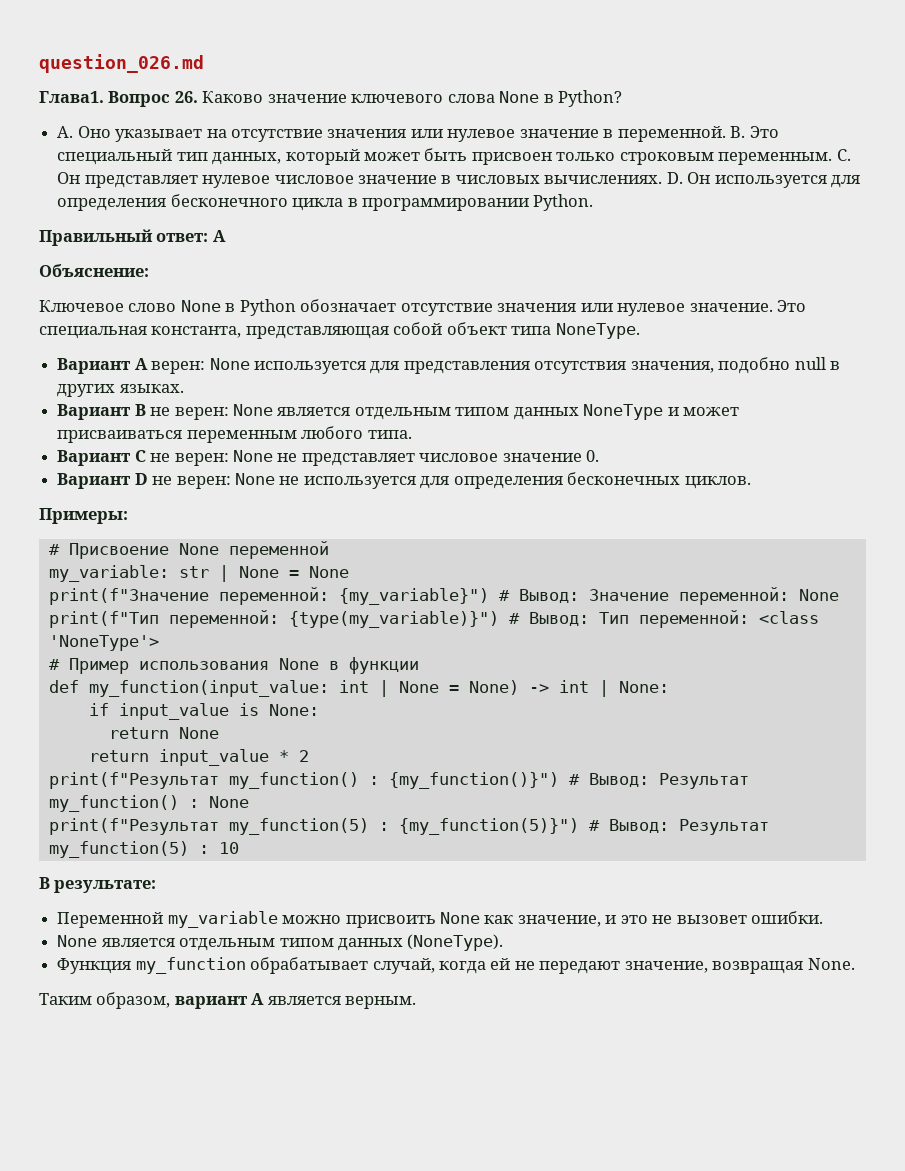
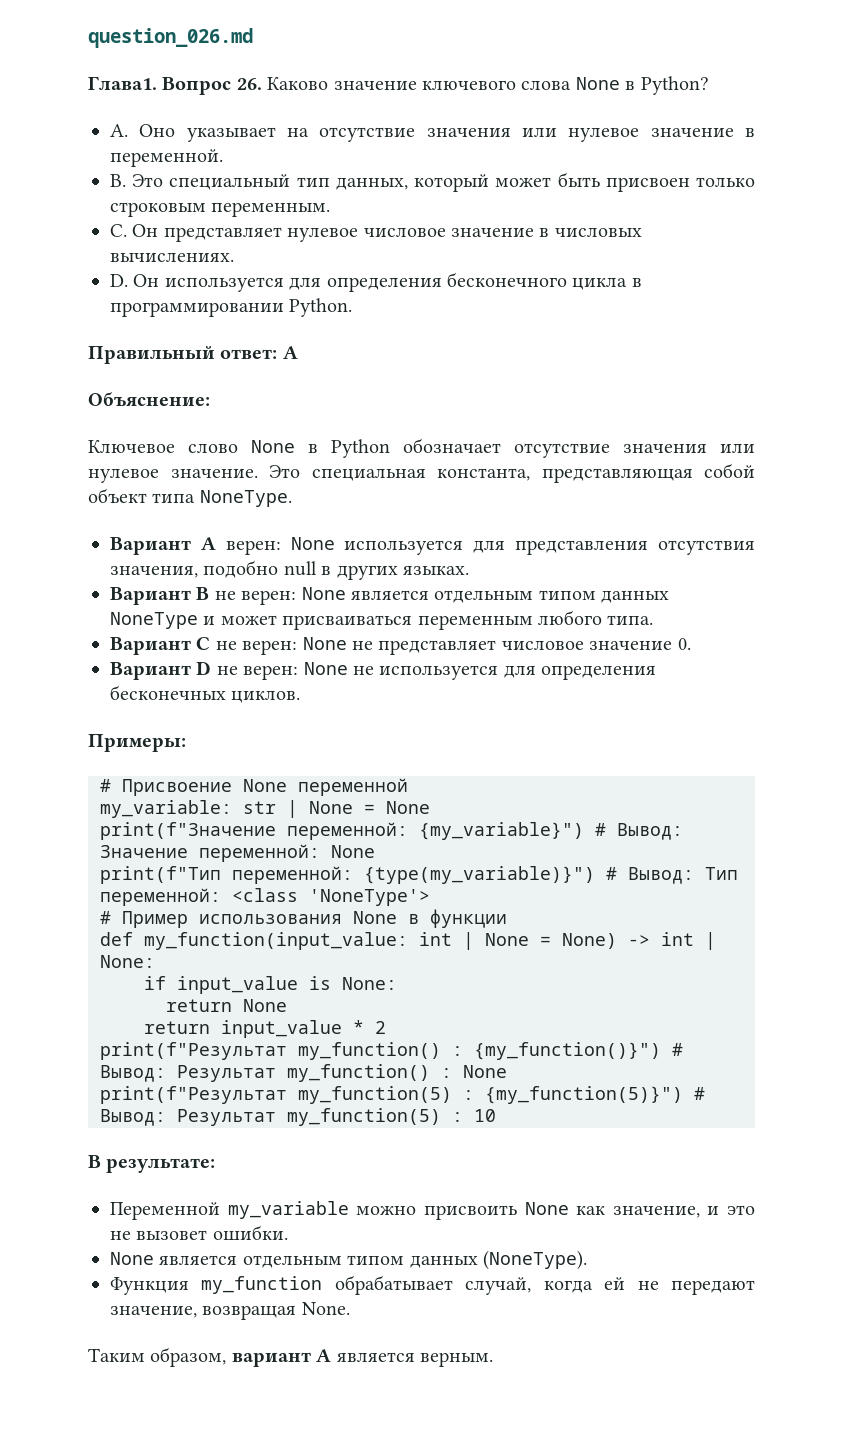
- A. Оно указывает на отсутствие значения или нулевое значение в переменной. B. Это специальный тип данных, который может быть присвоен только строковым переменным. C. Он представляет нулевое числовое значение в числовых вычислениях. D. Он используется для определения бесконечного цикла в программировании Python.
+ A. Оно указывает на отсутствие значения или нулевое значение в переменной.
+ B. Это специальный тип данных, который может быть присвоен только строковым переменным.
+ C. Он представляет нулевое числовое значение в числовых вычислениях.
+ D. Он используется для определения бесконечного цикла в программировании Python.

